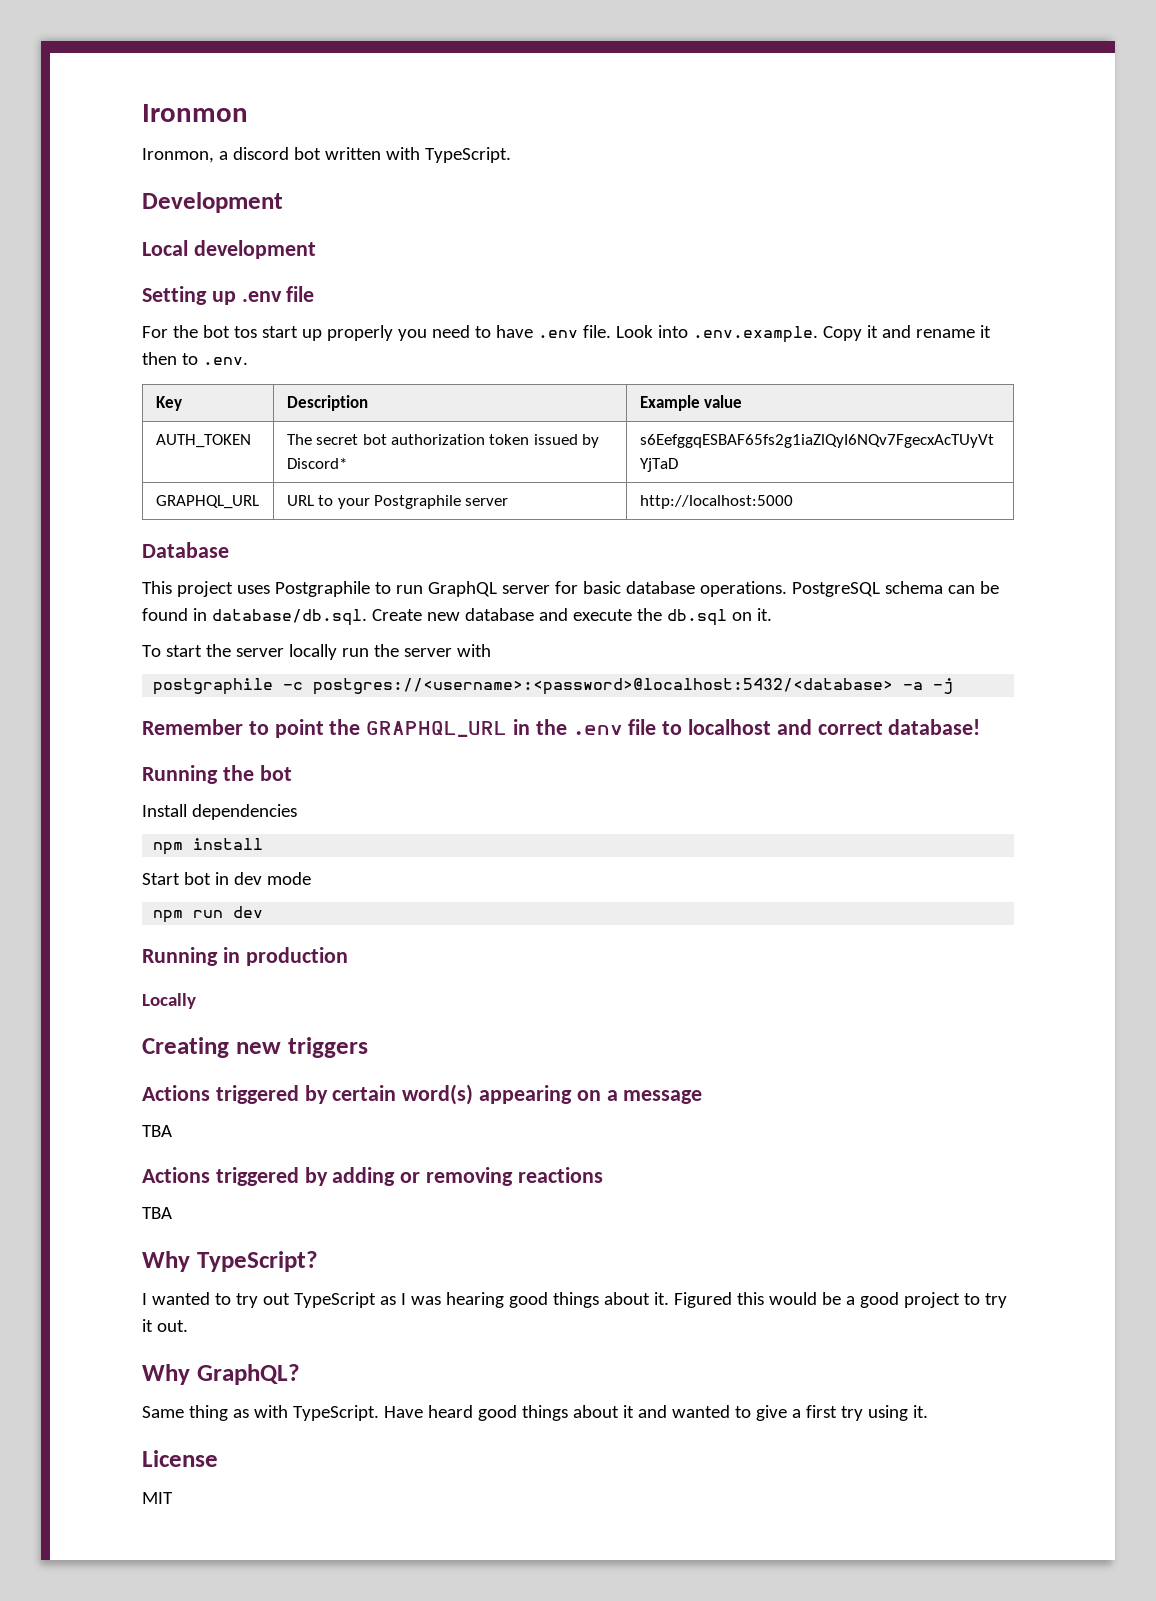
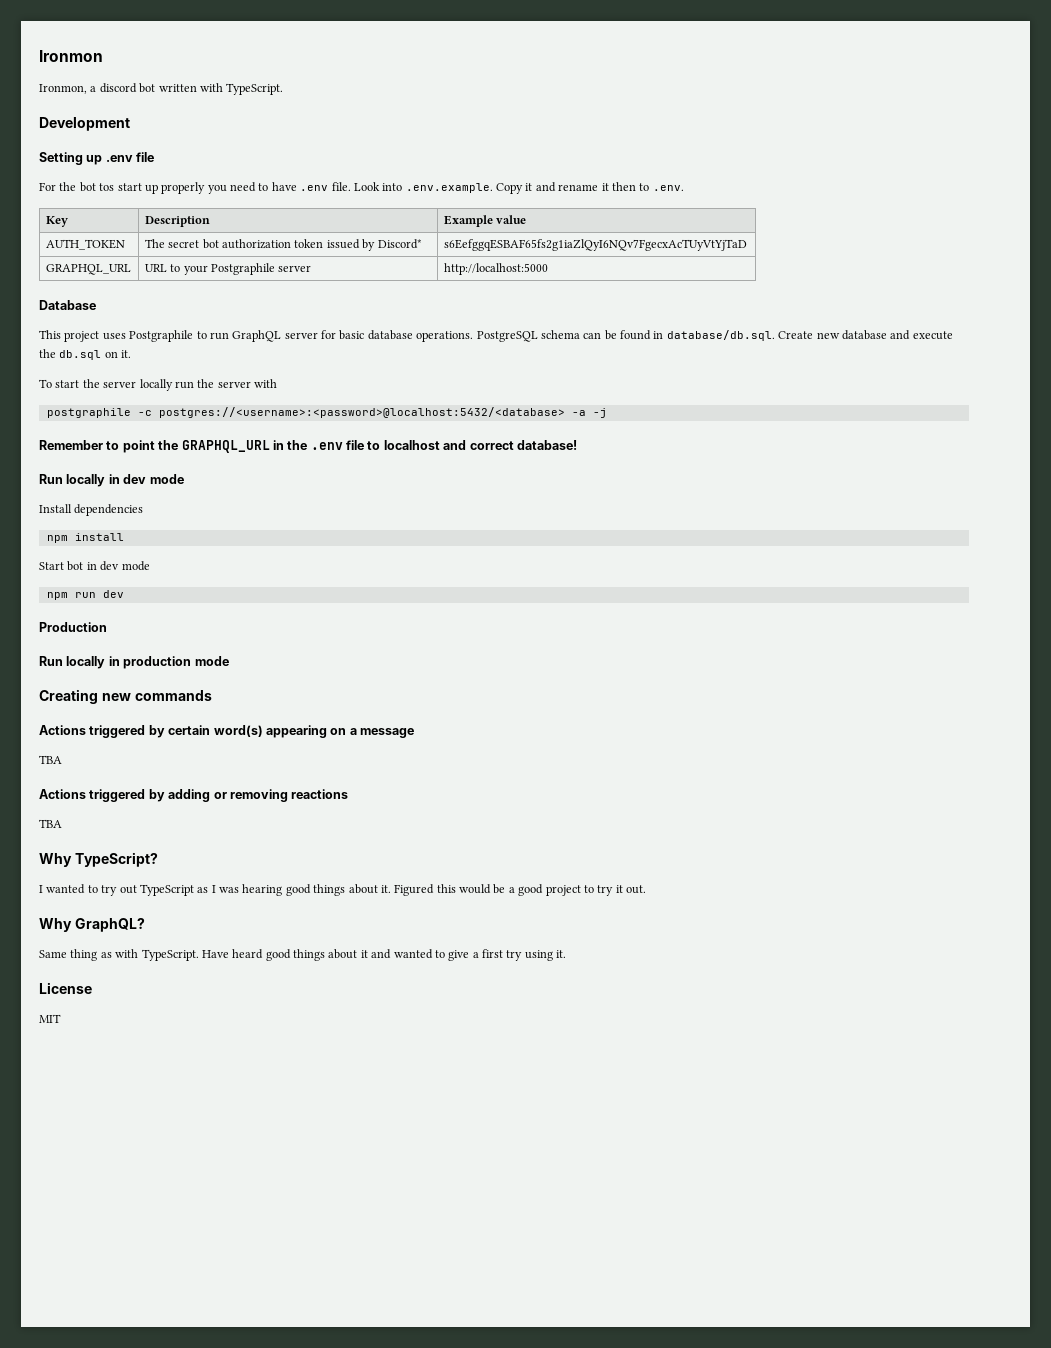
- Local development
- Running the bot
+ Run locally in dev mode
- Running in production
- Locally
+ Production
+ Run locally in production mode
- Creating new triggers
+ Creating new commands

